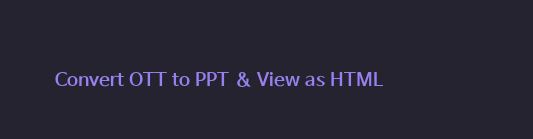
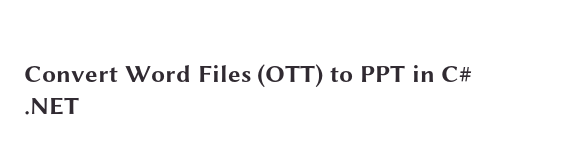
- Convert OTT to PPT & View as HTML
+ Convert Word Files (OTT) to PPT in C# .NET

